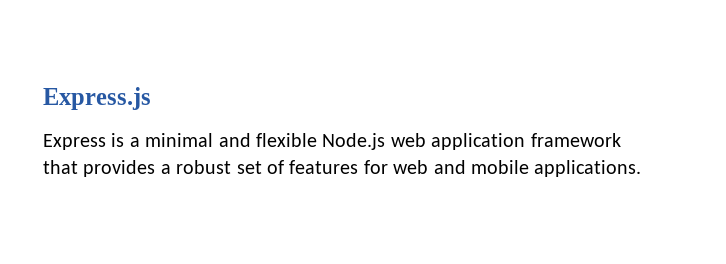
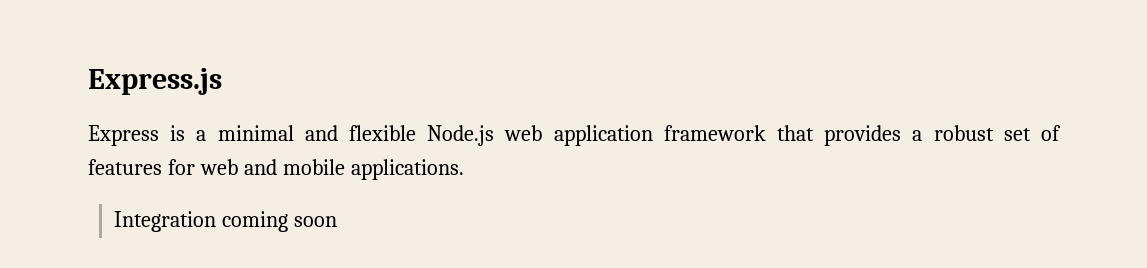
+ Integration coming soon

